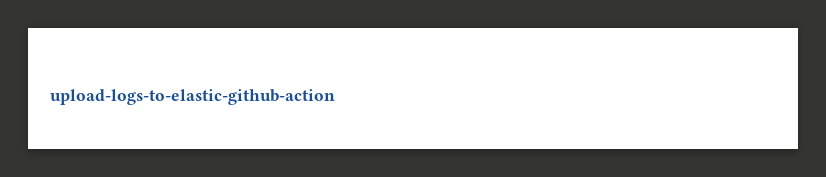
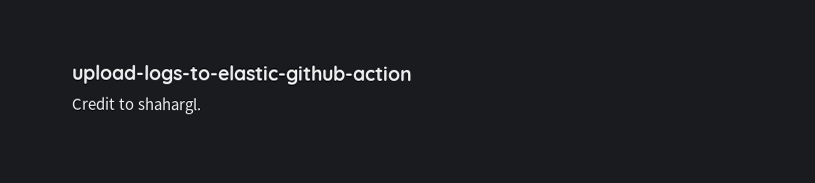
+ Credit to shahargl.

